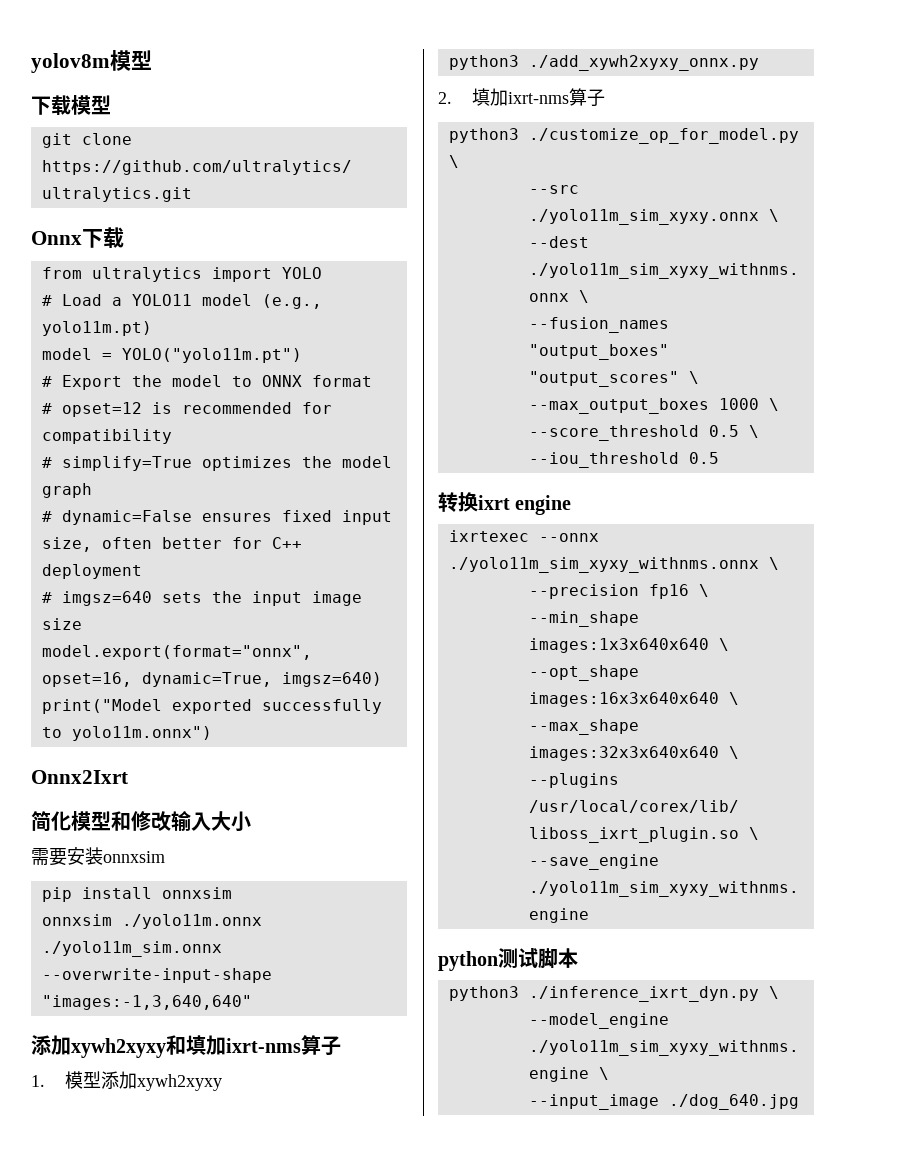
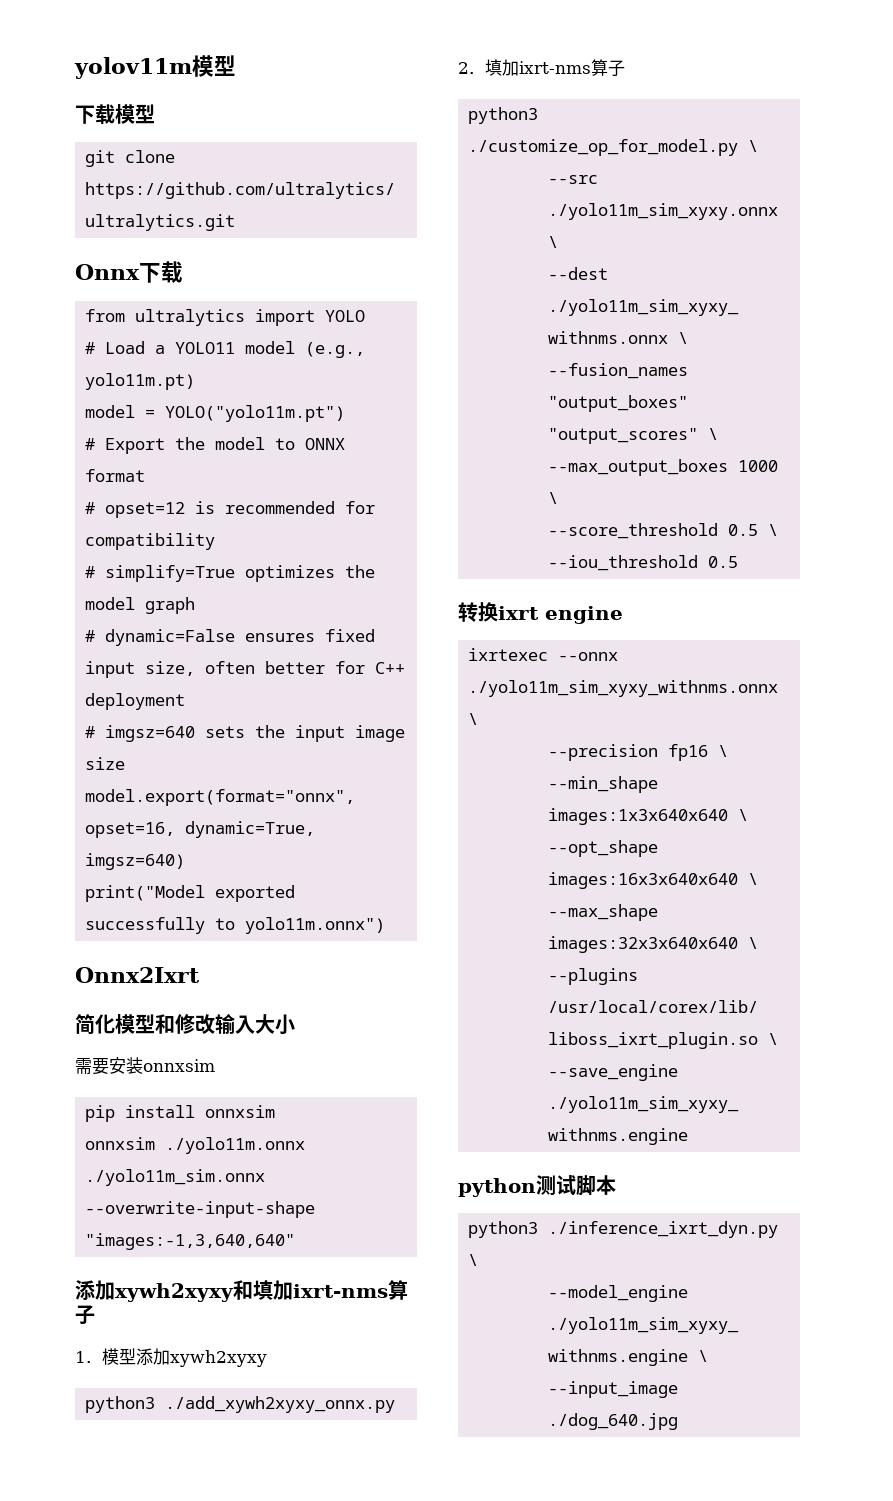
- yolov8m模型
+ yolov11m模型

